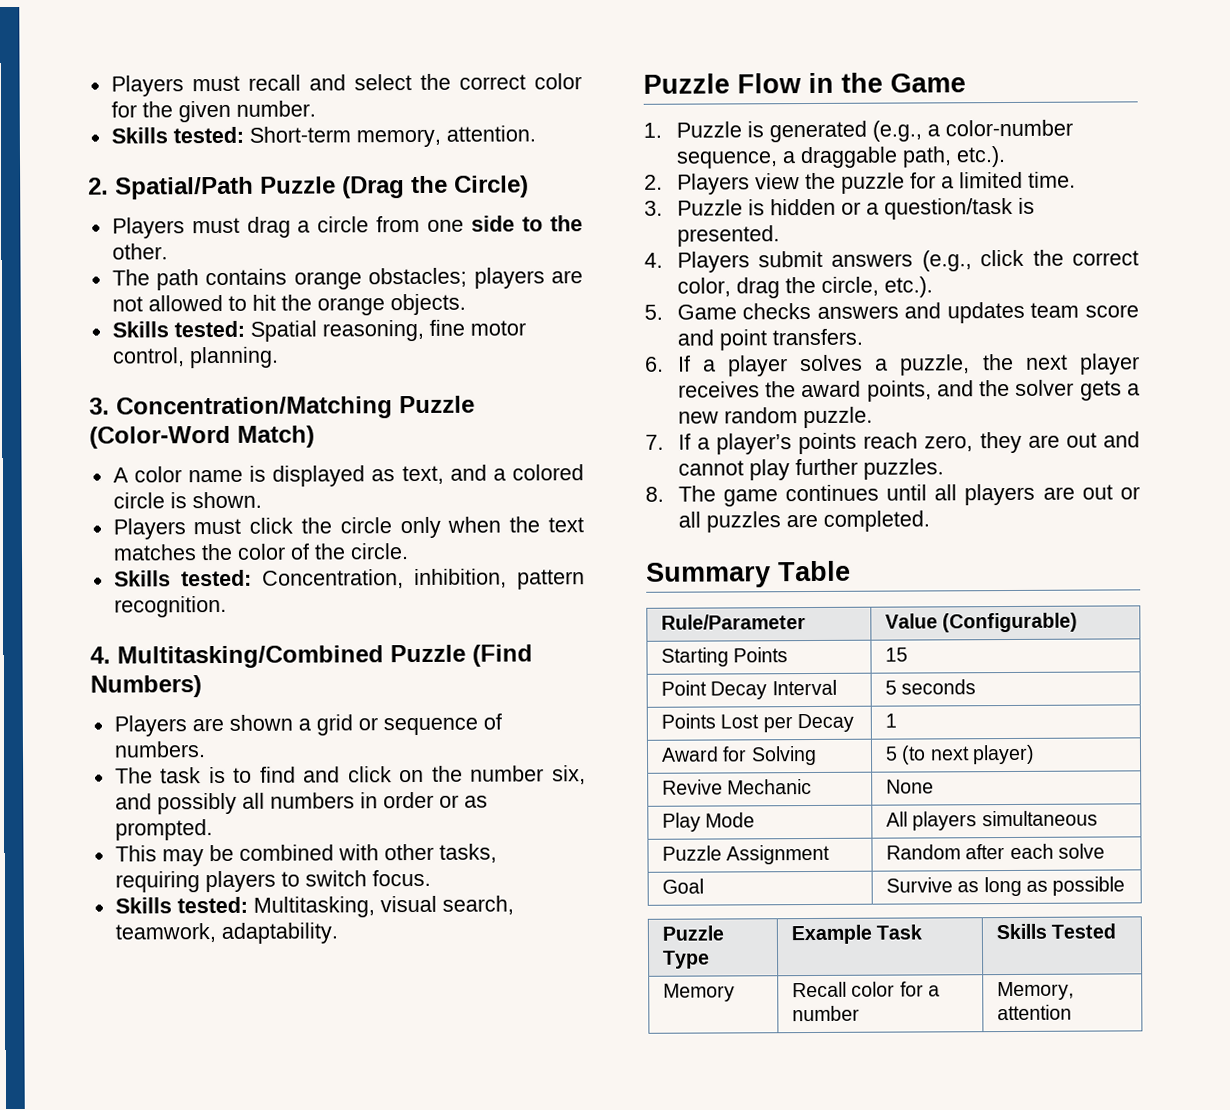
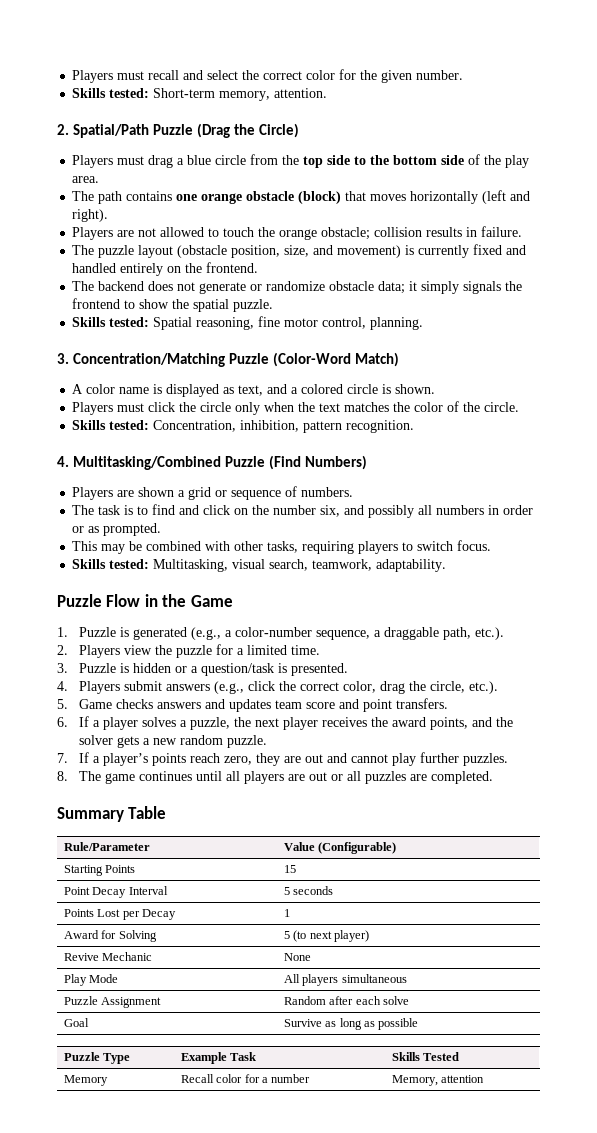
- Players must drag a circle from one side to the other.
- The path contains orange obstacles; players are not allowed to hit the orange objects.
+ Players must drag a blue circle from the top side to the bottom side of the play area.
+ The path contains one orange obstacle (block) that moves horizontally (left and right).
+ Players are not allowed to touch the orange obstacle; collision results in failure.
+ The puzzle layout (obstacle position, size, and movement) is currently fixed and handled entirely on the frontend.
+ The backend does not generate or randomize obstacle data; it simply signals the frontend to show the spatial puzzle.

